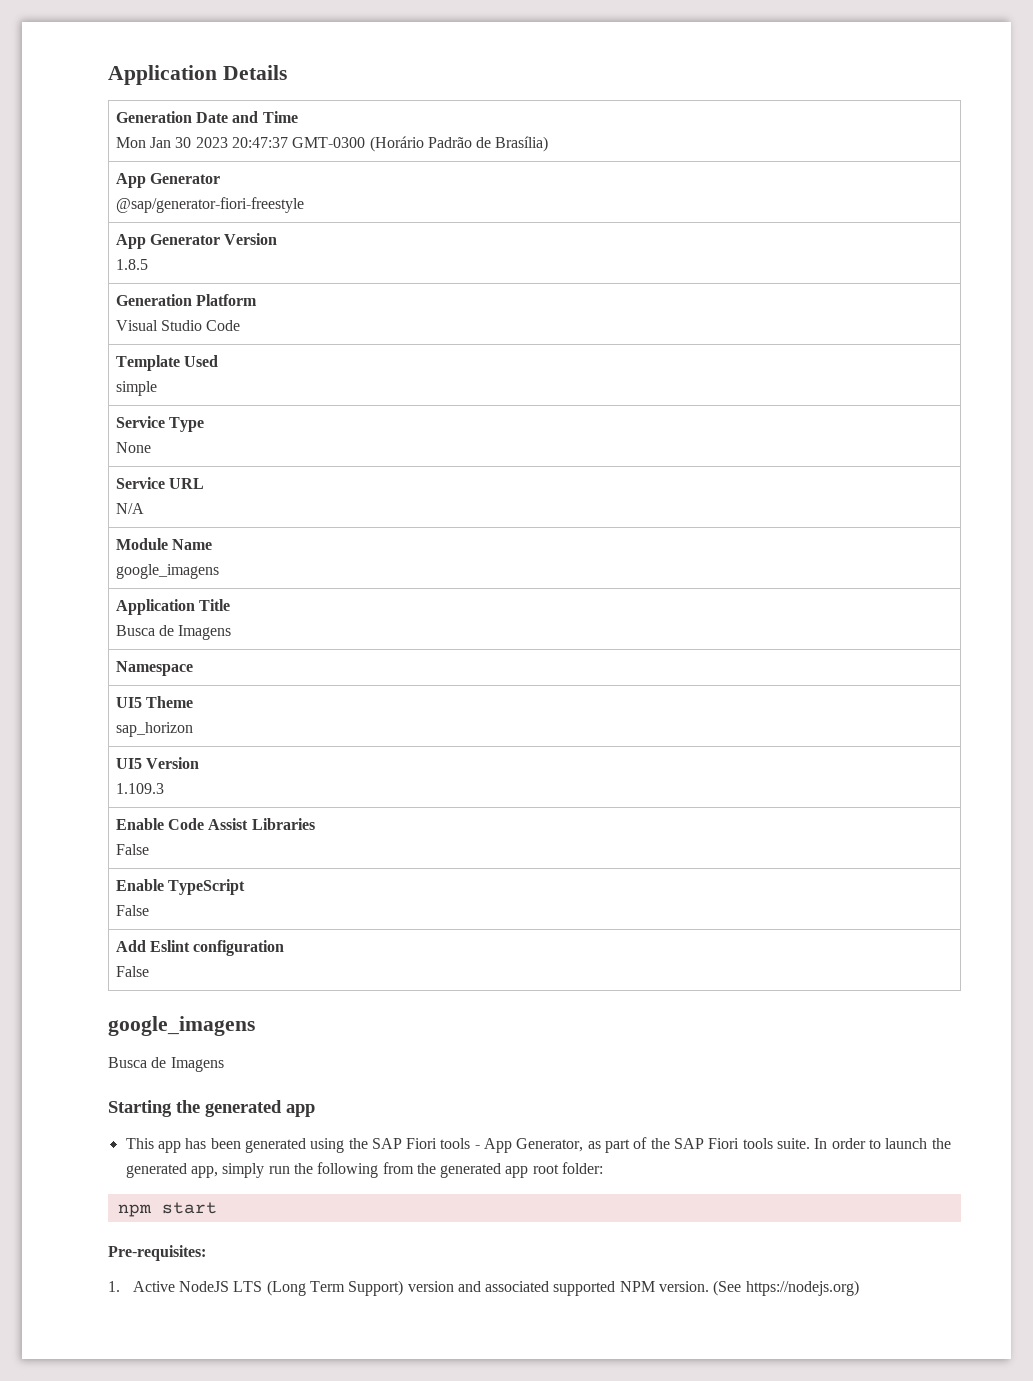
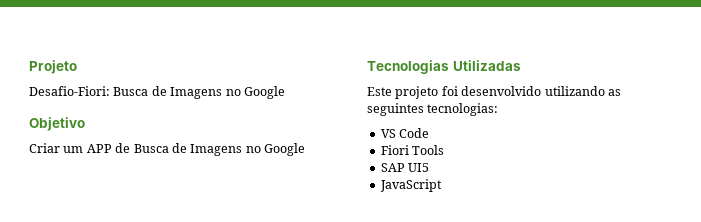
- Application Details
- Generation Date and Time
- Mon Jan 30 2023 20:47:37 GMT-0300 (Horário Padrão de Brasília)
- App Generator
- @sap/generator-fiori-freestyle
- App Generator Version
- 1.8.5
- Generation Platform
- Visual Studio Code
- Template Used
- simple
- Service Type
- None
- Service URL
- N/A
- Module Name
- google_imagens
- Application Title
- Busca de Imagens
- Namespace
- UI5 Theme
- sap_horizon
- UI5 Version
- 1.109.3
- Enable Code Assist Libraries
- False
- Enable TypeScript
- False
- Add Eslint configuration
- False
- google_imagens
- Busca de Imagens
- Starting the generated app
- This app has been generated using the SAP Fiori tools - App Generator, as part of the SAP Fiori tools suite. In order to launch the generated app, simply run the following from the generated app root folder:
- npm start
- Pre-requisites:
- 1. Active NodeJS LTS (Long Term Support) version and associated supported NPM version. (See https://nodejs.org)
+ Projeto
+ Desafio-Fiori: Busca de Imagens no Google
+ Objetivo
+ Criar um APP de Busca de Imagens no Google
+ Tecnologias Utilizadas
+ Este projeto foi desenvolvido utilizando as seguintes tecnologias:
+ VS Code
+ Fiori Tools
+ SAP UI5
+ JavaScript

